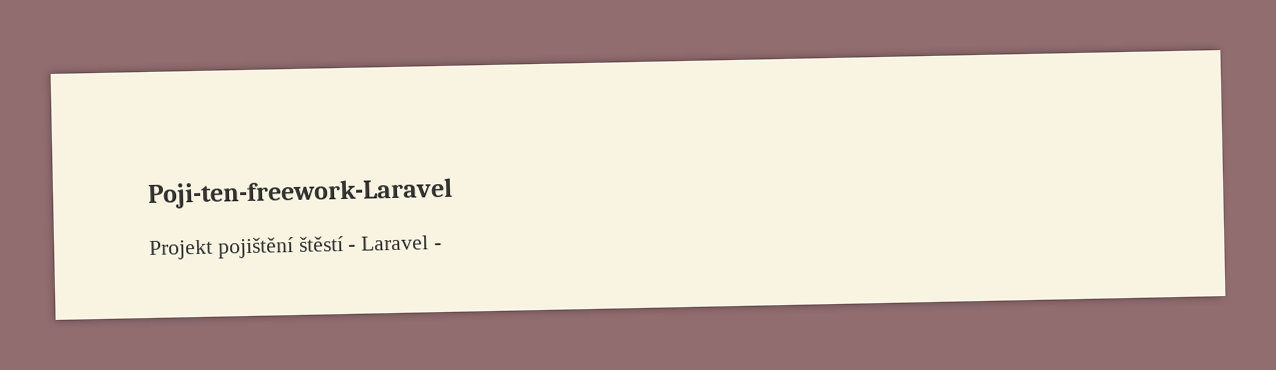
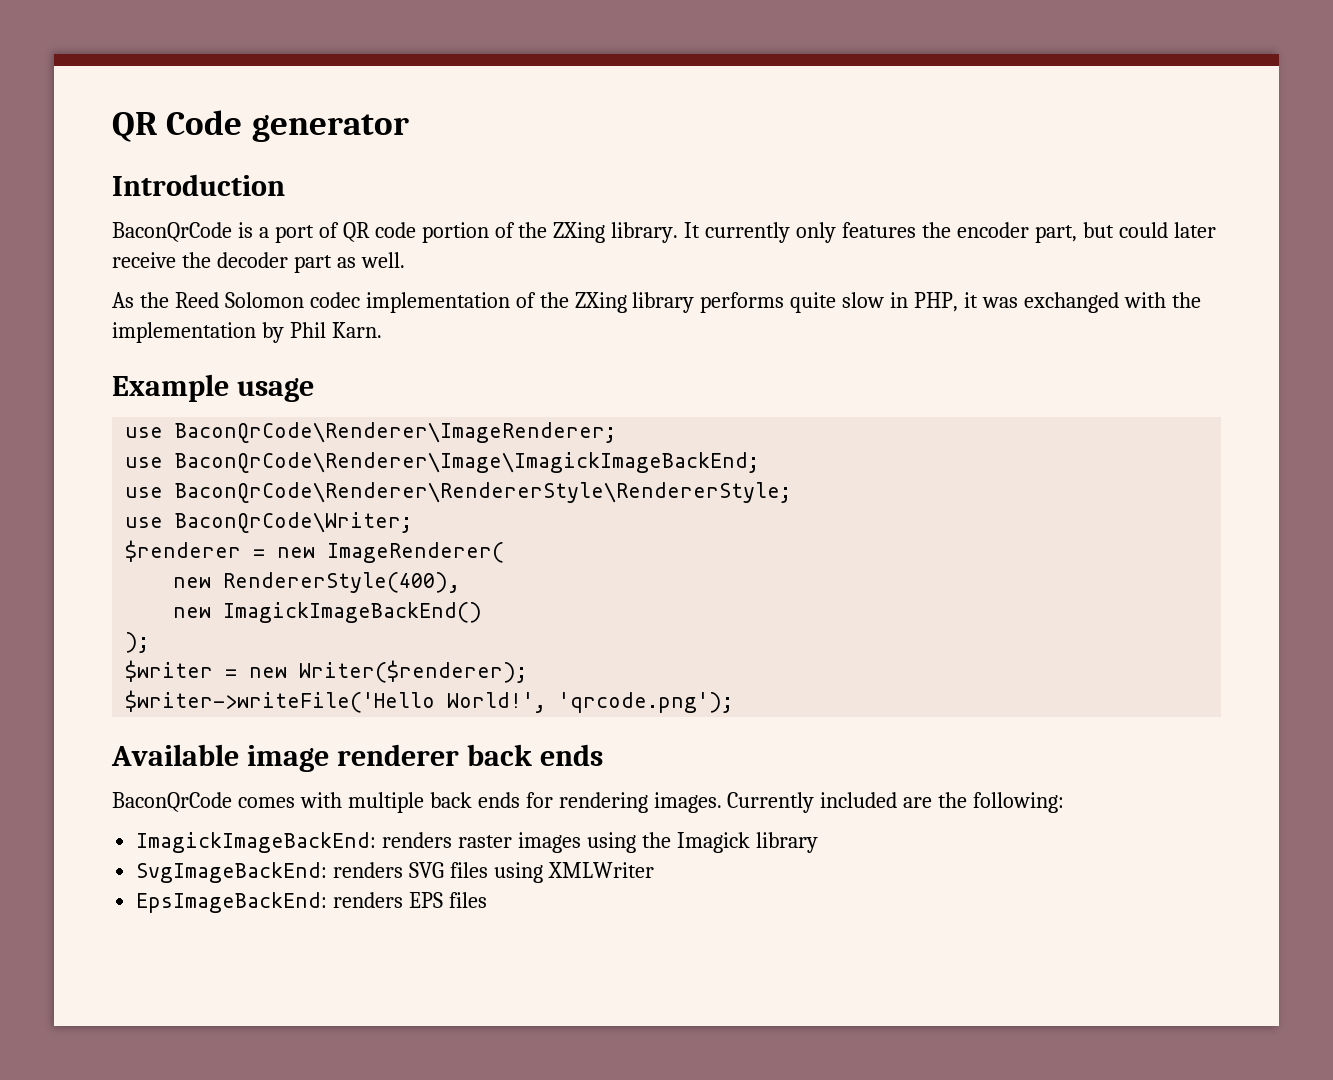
- Poji-ten-freework-Laravel
- Projekt pojištění štěstí - Laravel -
+ QR Code generator
+ Introduction
+ BaconQrCode is a port of QR code portion of the ZXing library. It currently only features the encoder part, but could later receive the decoder part as well.
+ As the Reed Solomon codec implementation of the ZXing library performs quite slow in PHP, it was exchanged with the implementation by Phil Karn.
+ Example usage
+ use BaconQrCode\Renderer\ImageRenderer;
+ use BaconQrCode\Renderer\Image\ImagickImageBackEnd;
+ use BaconQrCode\Renderer\RendererStyle\RendererStyle;
+ use BaconQrCode\Writer;
+ $renderer = new ImageRenderer(
+ new RendererStyle(400),
+ new ImagickImageBackEnd()
+ );
+ $writer = new Writer($renderer);
+ $writer->writeFile('Hello World!', 'qrcode.png');
+ Available image renderer back ends
+ BaconQrCode comes with multiple back ends for rendering images. Currently included are the following:
+ ImagickImageBackEnd: renders raster images using the Imagick library
+ SvgImageBackEnd: renders SVG files using XMLWriter
+ EpsImageBackEnd: renders EPS files

